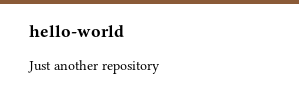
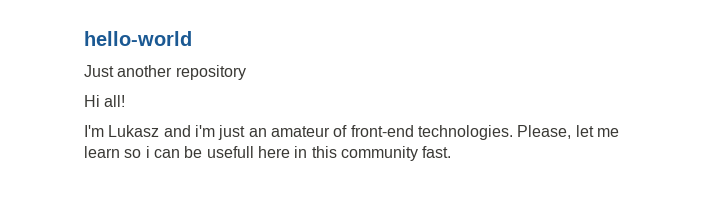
+ Hi all!
+ I'm Lukasz and i'm just an amateur of front-end technologies. Please, let me learn so i can be usefull here in this community fast.

